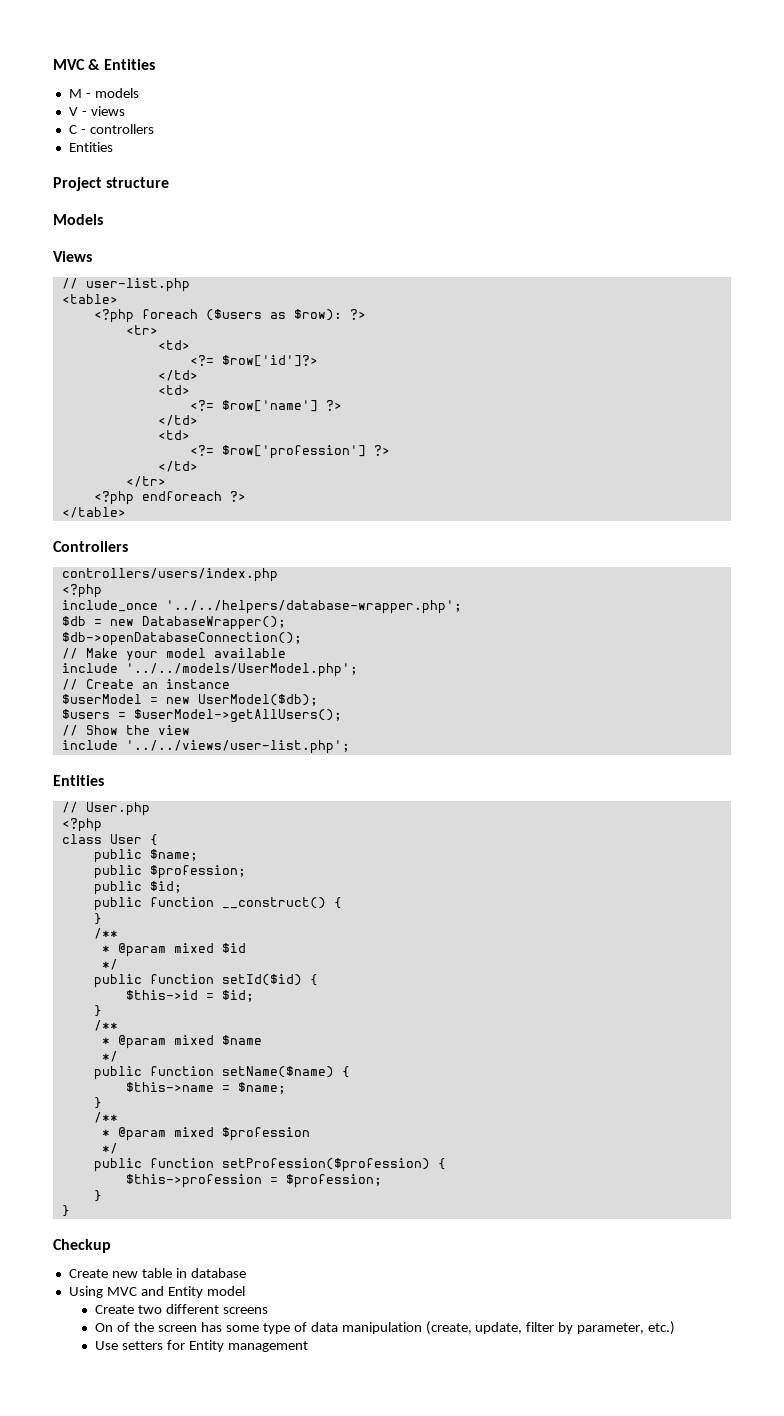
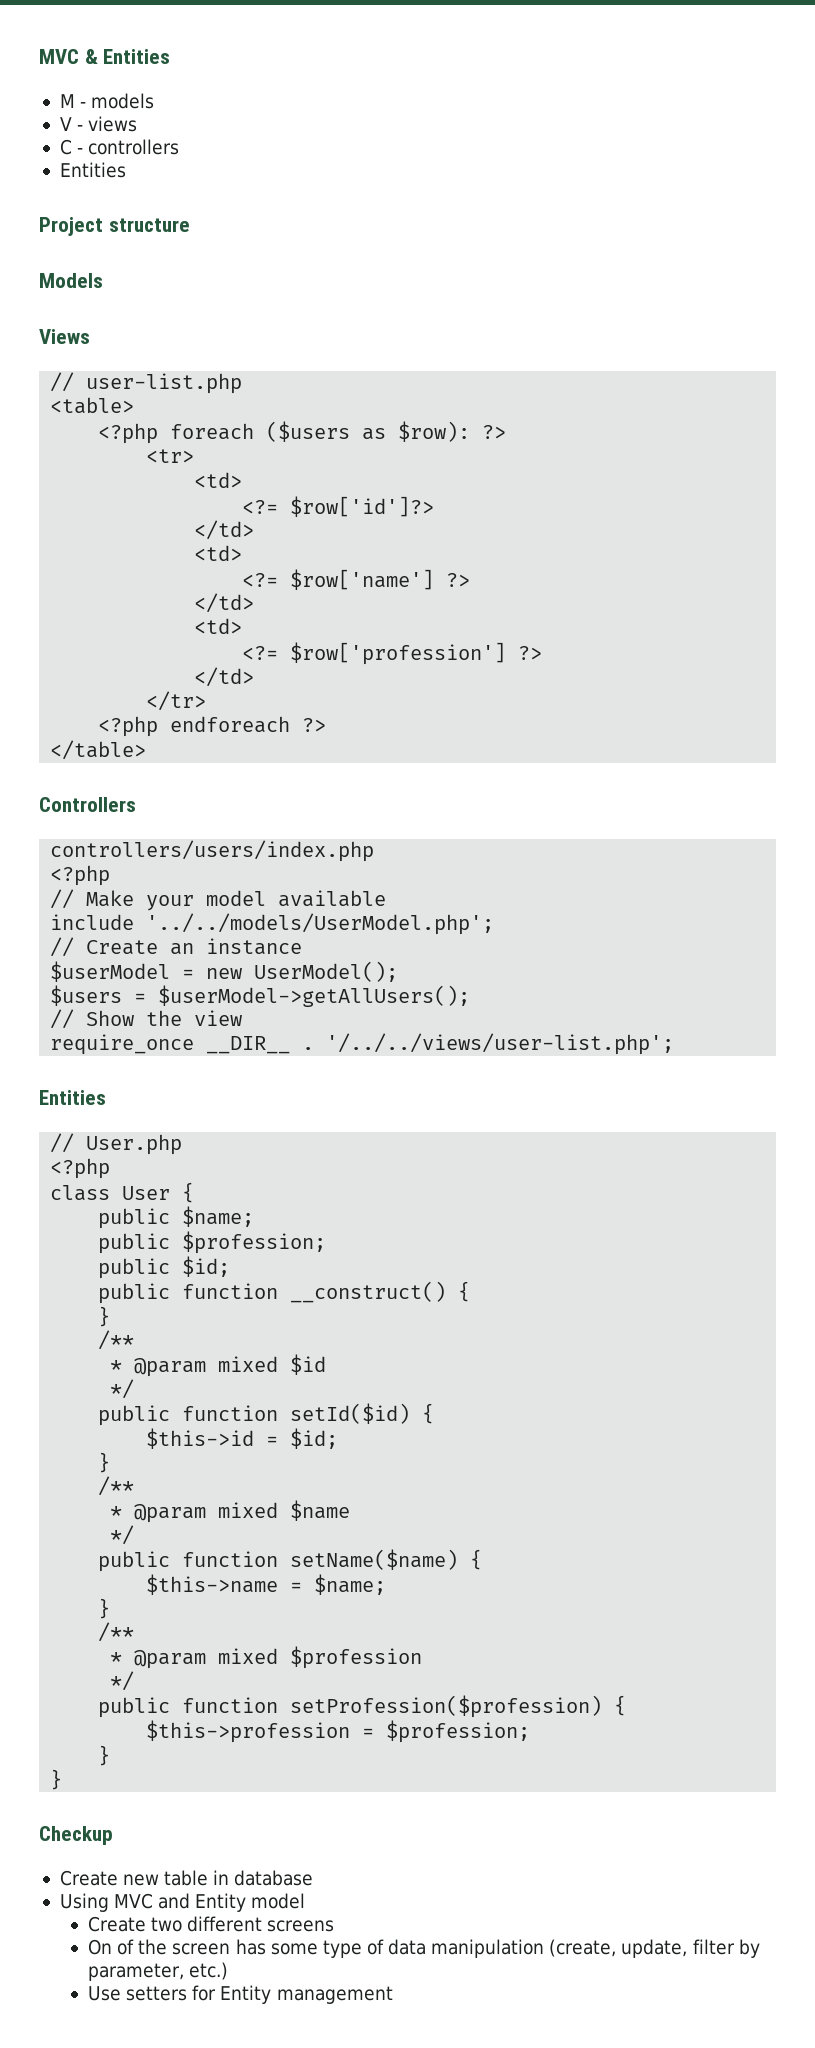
- include_once '../../helpers/database-wrapper.php';
- $db = new DatabaseWrapper();
- $db->openDatabaseConnection();
- $userModel = new UserModel($db);
+ $userModel = new UserModel();
- include '../../views/user-list.php';
+ require_once __DIR__ . '/../../views/user-list.php';

